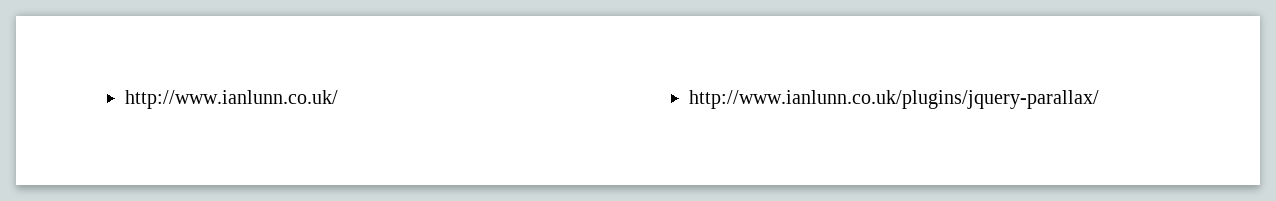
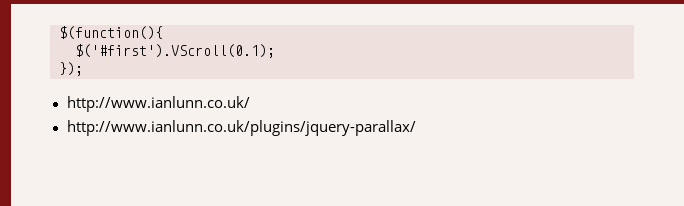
+ $(function(){
+ $('#first').VScroll(0.1);
+ });

